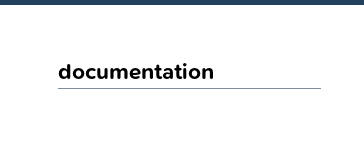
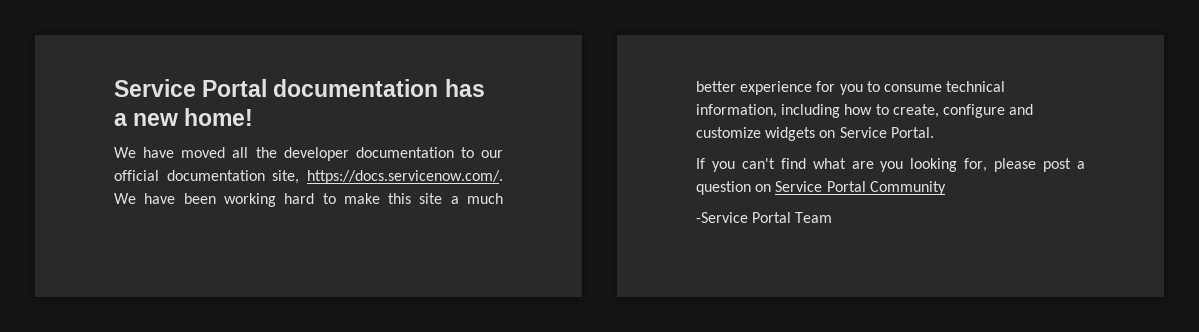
- documentation
+ Service Portal documentation has a new home!
+ We have moved all the developer documentation to our official documentation site, https://docs.servicenow.com/. We have been working hard to make this site a much better experience for you to consume technical information, including how to create, configure and customize widgets on Service Portal.
+ If you can't find what are you looking for, please post a question on Service Portal Community
+ -Service Portal Team

